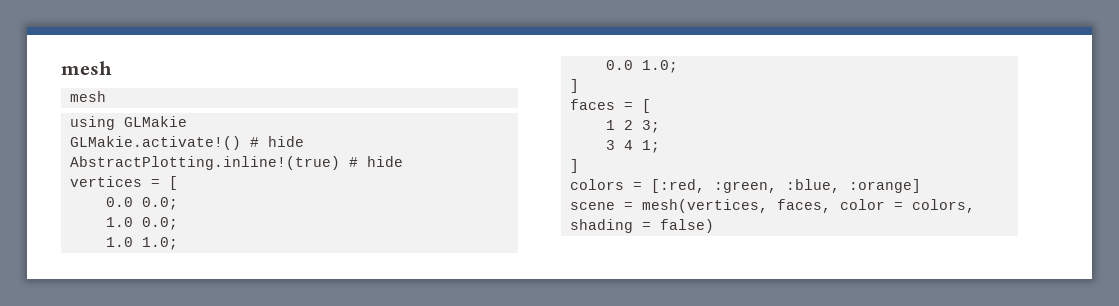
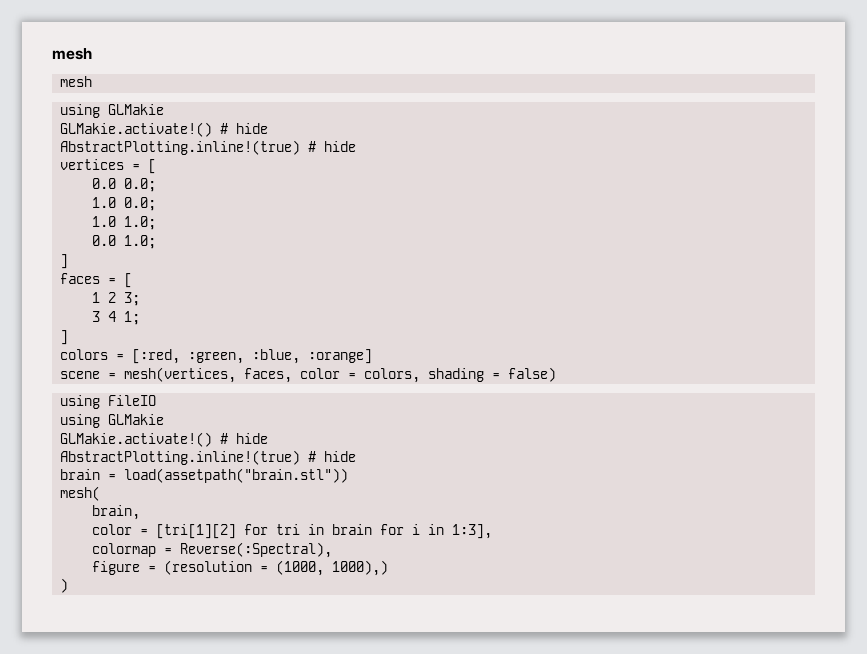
+ using FileIO
+ using GLMakie
+ GLMakie.activate!() # hide
+ AbstractPlotting.inline!(true) # hide
+ brain = load(assetpath("brain.stl"))
+ mesh(
+ brain,
+ color = [tri[1][2] for tri in brain for i in 1:3],
+ colormap = Reverse(:Spectral),
+ figure = (resolution = (1000, 1000),)
+ )

